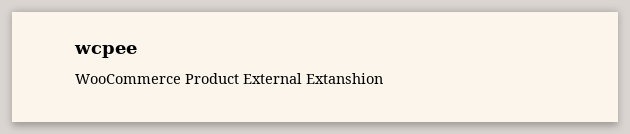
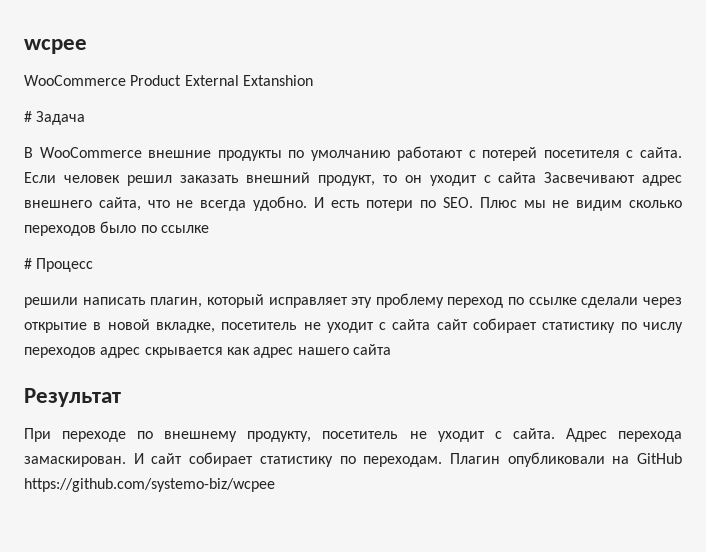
+ # Задача
+ В WooCommerce внешние продукты по умолчанию работают с потерей посетителя с сайта. Если человек решил заказать внешний продукт, то он уходит с сайта Засвечивают адрес внешнего сайта, что не всегда удобно. И есть потери по SEO. Плюс мы не видим сколько переходов было по ссылке
+ # Процесс
+ решили написать плагин, который исправляет эту проблему переход по ссылке сделали через открытие в новой вкладке, посетитель не уходит с сайта сайт собирает статистику по числу переходов адрес скрывается как адрес нашего сайта
+ Результат
+ При переходе по внешнему продукту, посетитель не уходит с сайта. Адрес перехода замаскирован. И сайт собирает статистику по переходам. Плагин опубликовали на GitHub https://github.com/systemo-biz/wcpee

